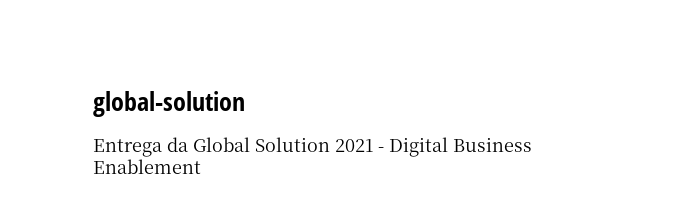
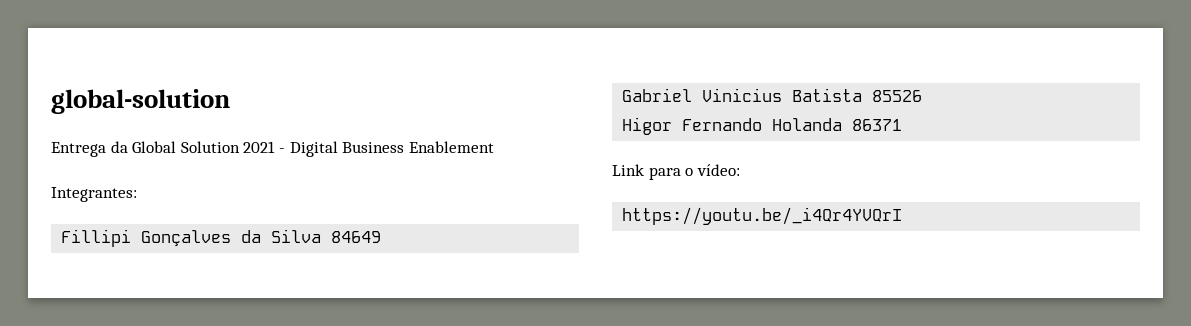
+ Integrantes:
+ Fillipi Gonçalves da Silva 84649
+ Gabriel Vinicius Batista 85526
+ Higor Fernando Holanda 86371
+ Link para o vídeo:
+ https://youtu.be/_i4Qr4YVQrI

